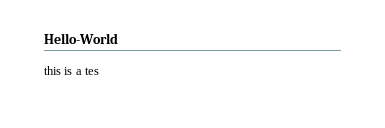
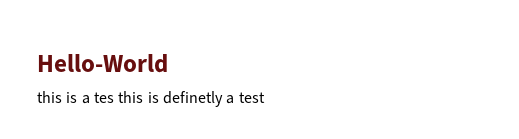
- this is a tes
+ this is a tes this is definetly a test

